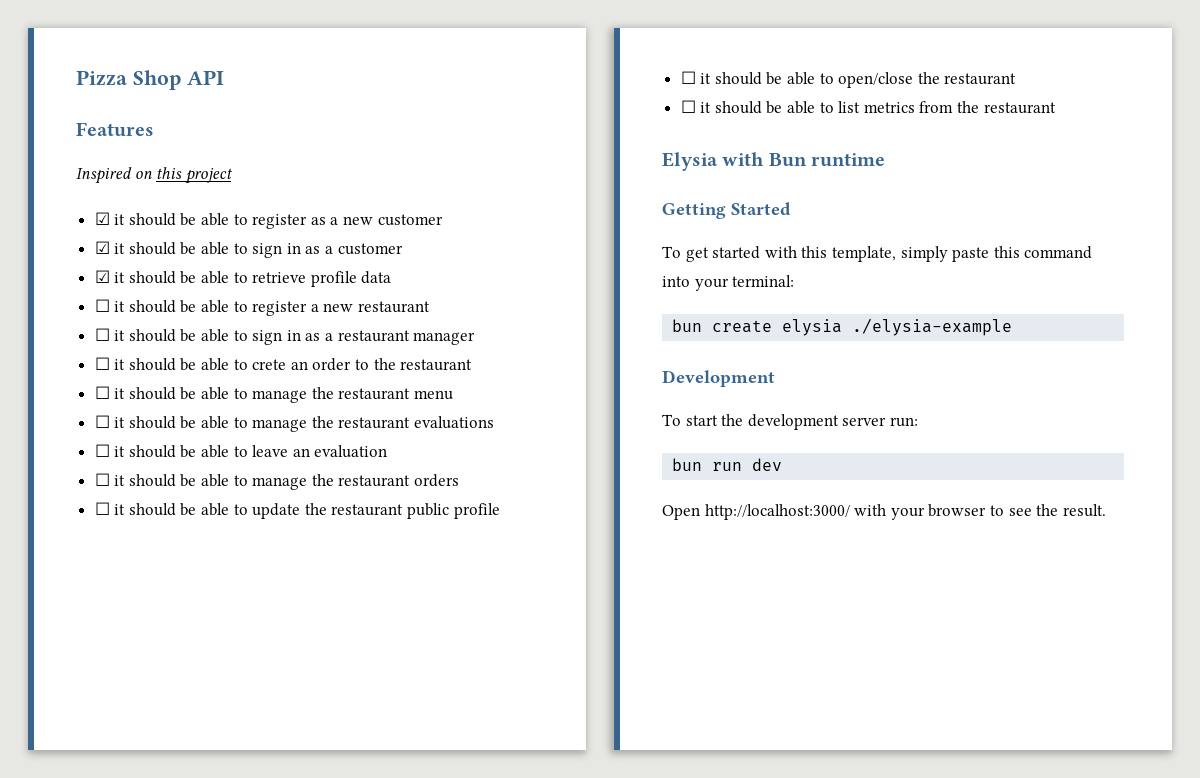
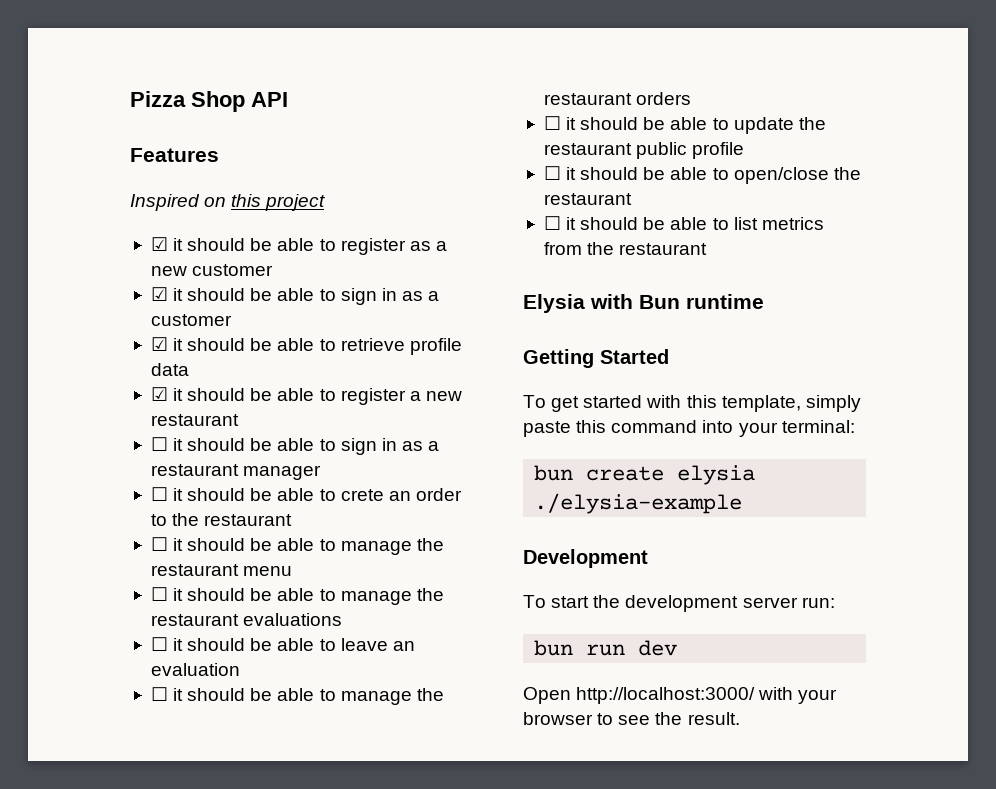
- ☐ it should be able to register a new restaurant
+ ☑ it should be able to register a new restaurant

